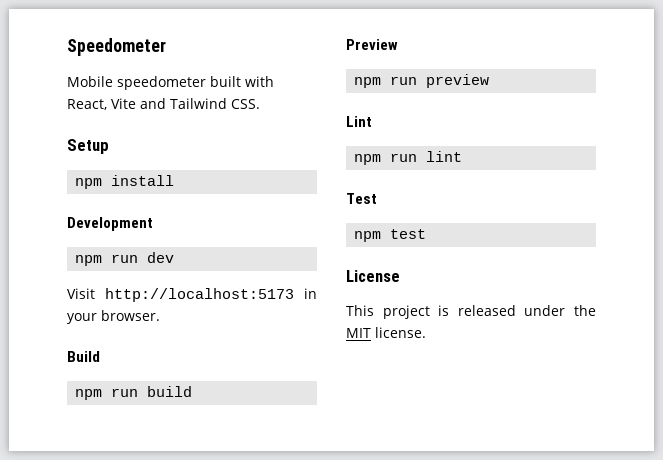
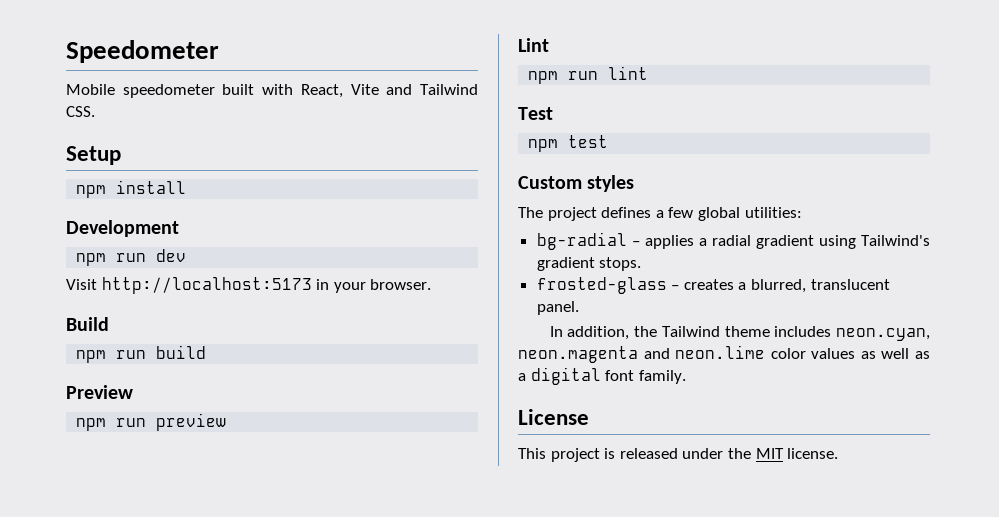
+ Custom styles
+ The project defines a few global utilities:
+ bg-radial – applies a radial gradient using Tailwind's gradient stops.
+ frosted-glass – creates a blurred, translucent panel.
+ In addition, the Tailwind theme includes neon.cyan, neon.magenta and neon.lime color values as well as a digital font family.

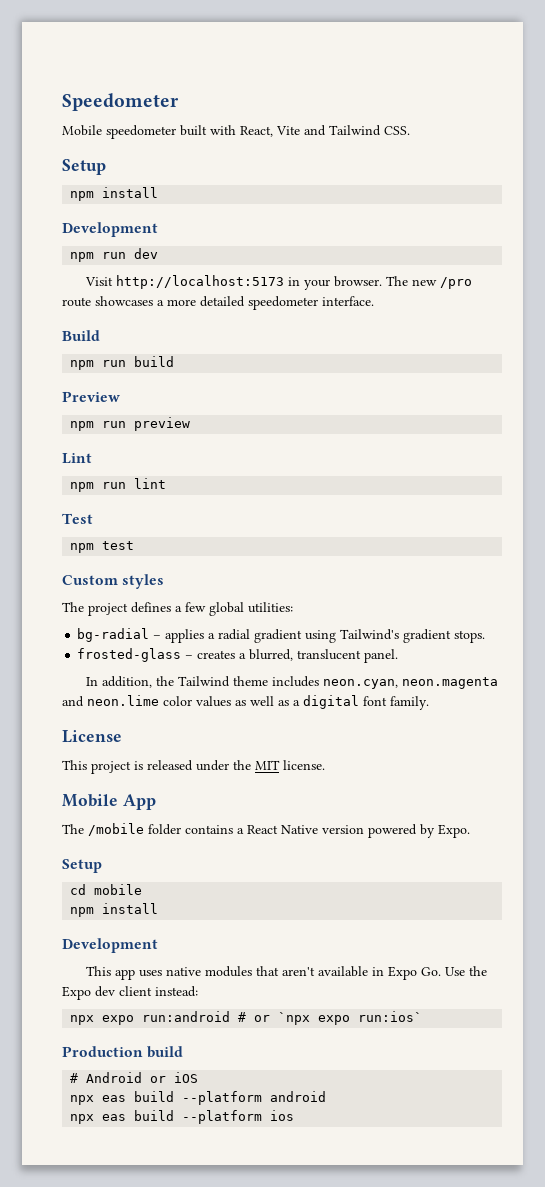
+ The new /pro route showcases a more detailed speedometer interface.
+ Mobile App
+ The /mobile folder contains a React Native version powered by Expo.
+ Setup
+ cd mobile
+ npm install
+ Development
+ This app uses native modules that aren't available in Expo Go. Use the Expo dev client instead:
+ npx expo run:android # or `npx expo run:ios`
+ Production build
+ # Android or iOS
+ npx eas build --platform android
+ npx eas build --platform ios

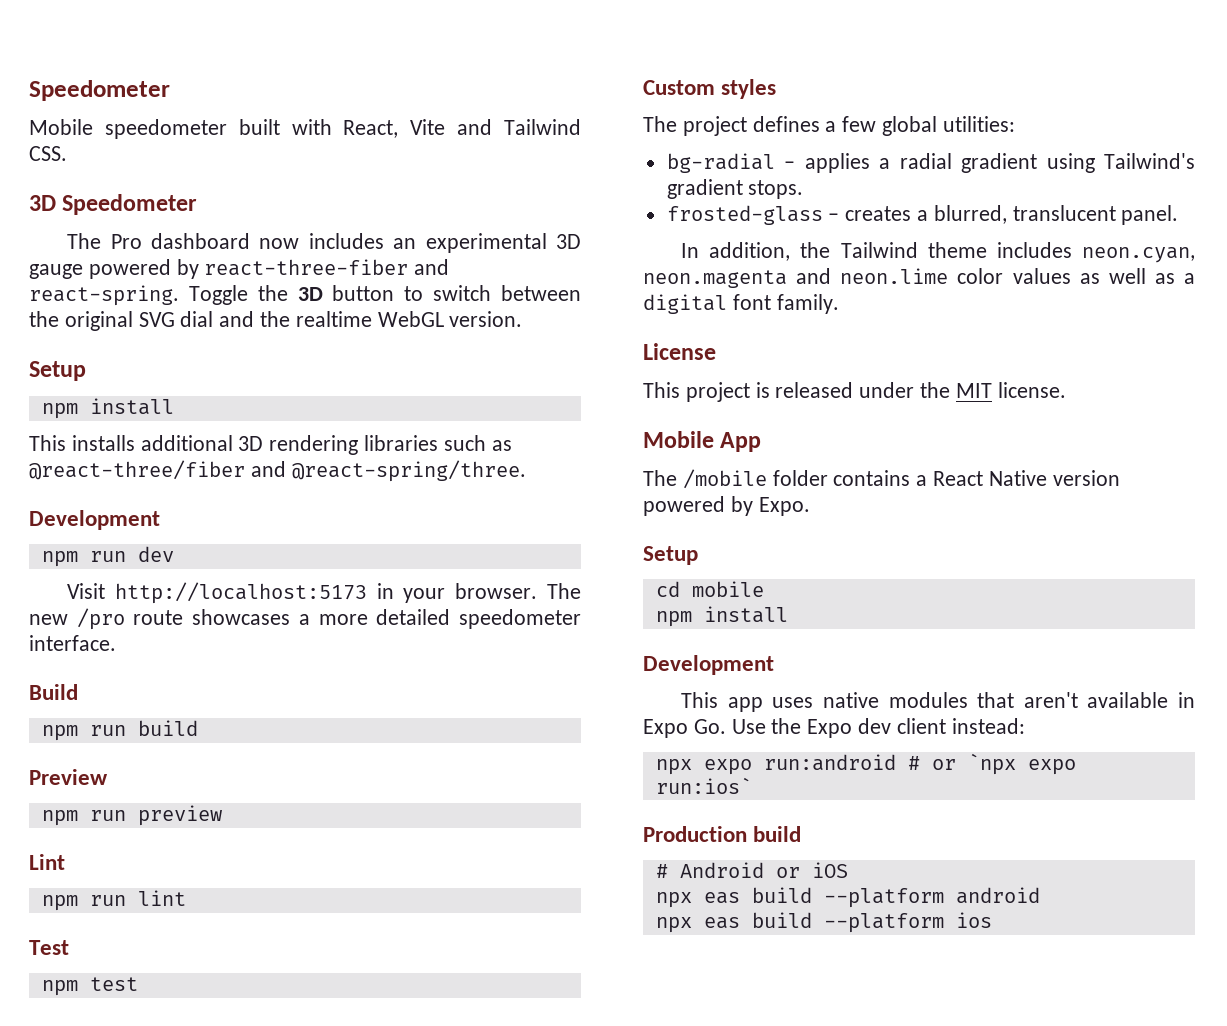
  Mobile speedometer built with React, Vite and Tailwind CSS.
+ 3D Speedometer
+ The Pro dashboard now includes an experimental 3D gauge powered by react-three-fiber and react-spring. Toggle the 3D button to switch between the original SVG dial and the realtime WebGL version.
  Setup
  npm install
+ This installs additional 3D rendering libraries such as @react-three/fiber and @react-spring/three.

